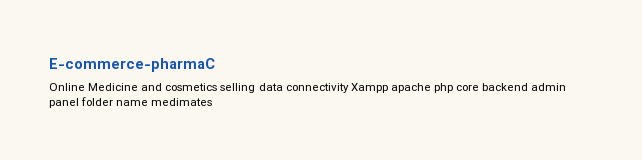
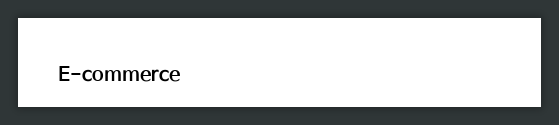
- E-commerce-pharmaC
- Online Medicine and cosmetics selling data connectivity Xampp apache php core backend admin panel folder name medimates
+ E-commerce

